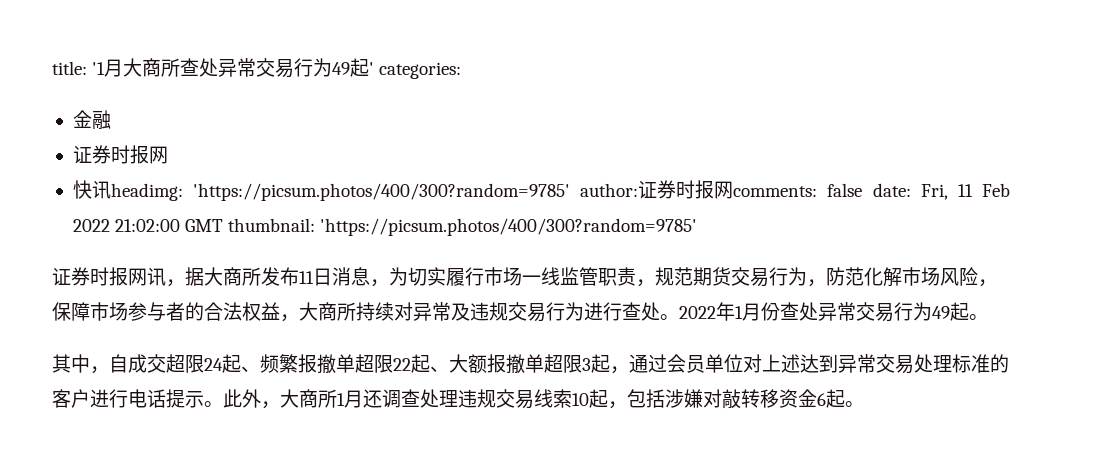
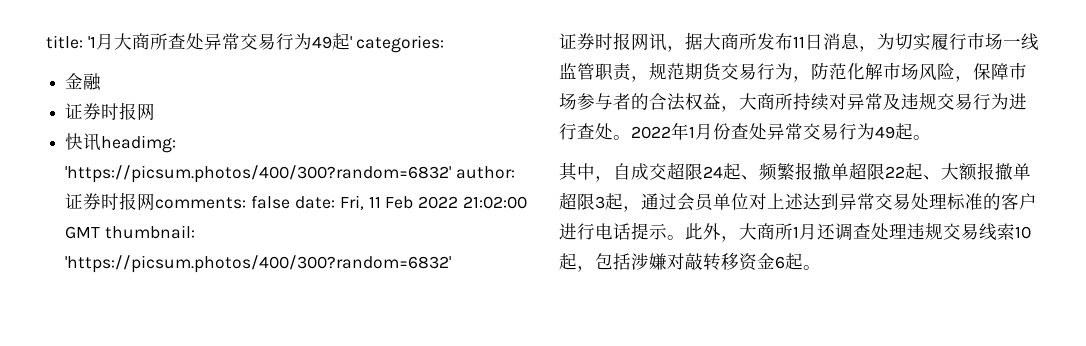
- 快讯headimg: 'https://picsum.photos/400/300?random=9785' author:证券时报网comments: false date: Fri, 11 Feb 2022 21:02:00 GMT thumbnail: 'https://picsum.photos/400/300?random=9785'
+ 快讯headimg: 'https://picsum.photos/400/300?random=6832' author:证券时报网comments: false date: Fri, 11 Feb 2022 21:02:00 GMT thumbnail: 'https://picsum.photos/400/300?random=6832'

